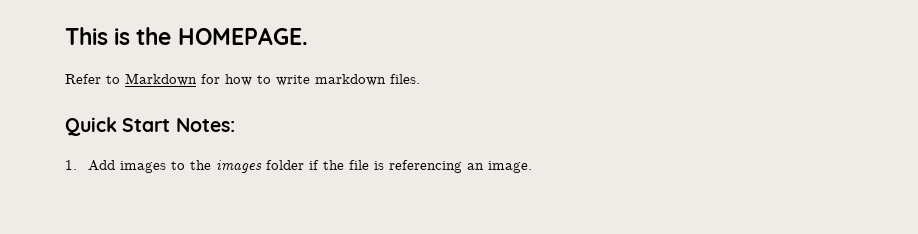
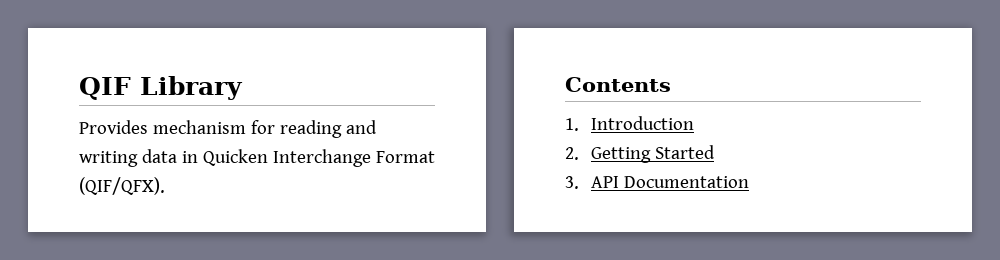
- This is the HOMEPAGE.
- Refer to Markdown for how to write markdown files.
- Quick Start Notes:
- 1. Add images to the images folder if the file is referencing an image.
+ QIF Library
+ Provides mechanism for reading and writing data in Quicken Interchange Format (QIF/QFX).
+ Contents
+ 1. Introduction
+ 2. Getting Started
+ 3. API Documentation

